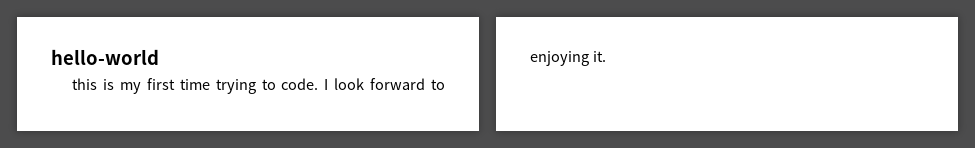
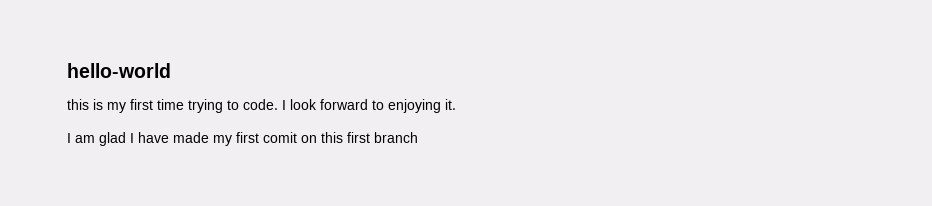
+ I am glad I have made my first comit on this first branch

